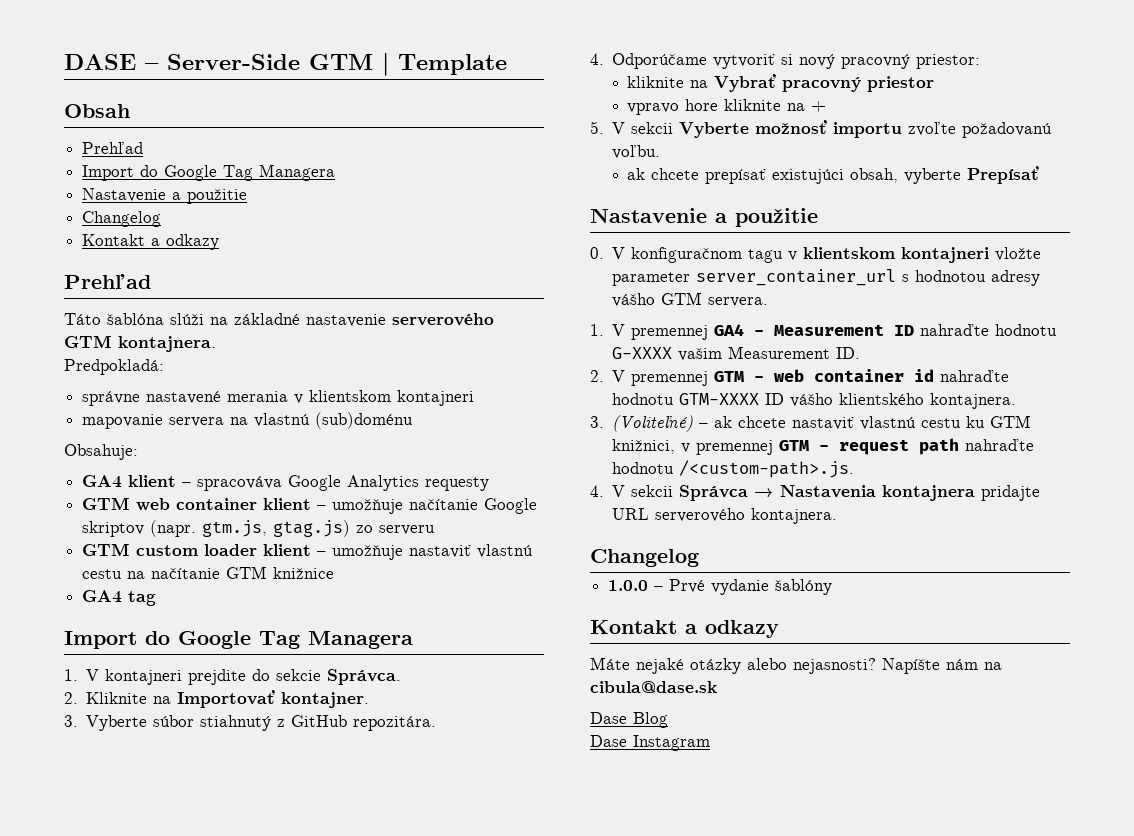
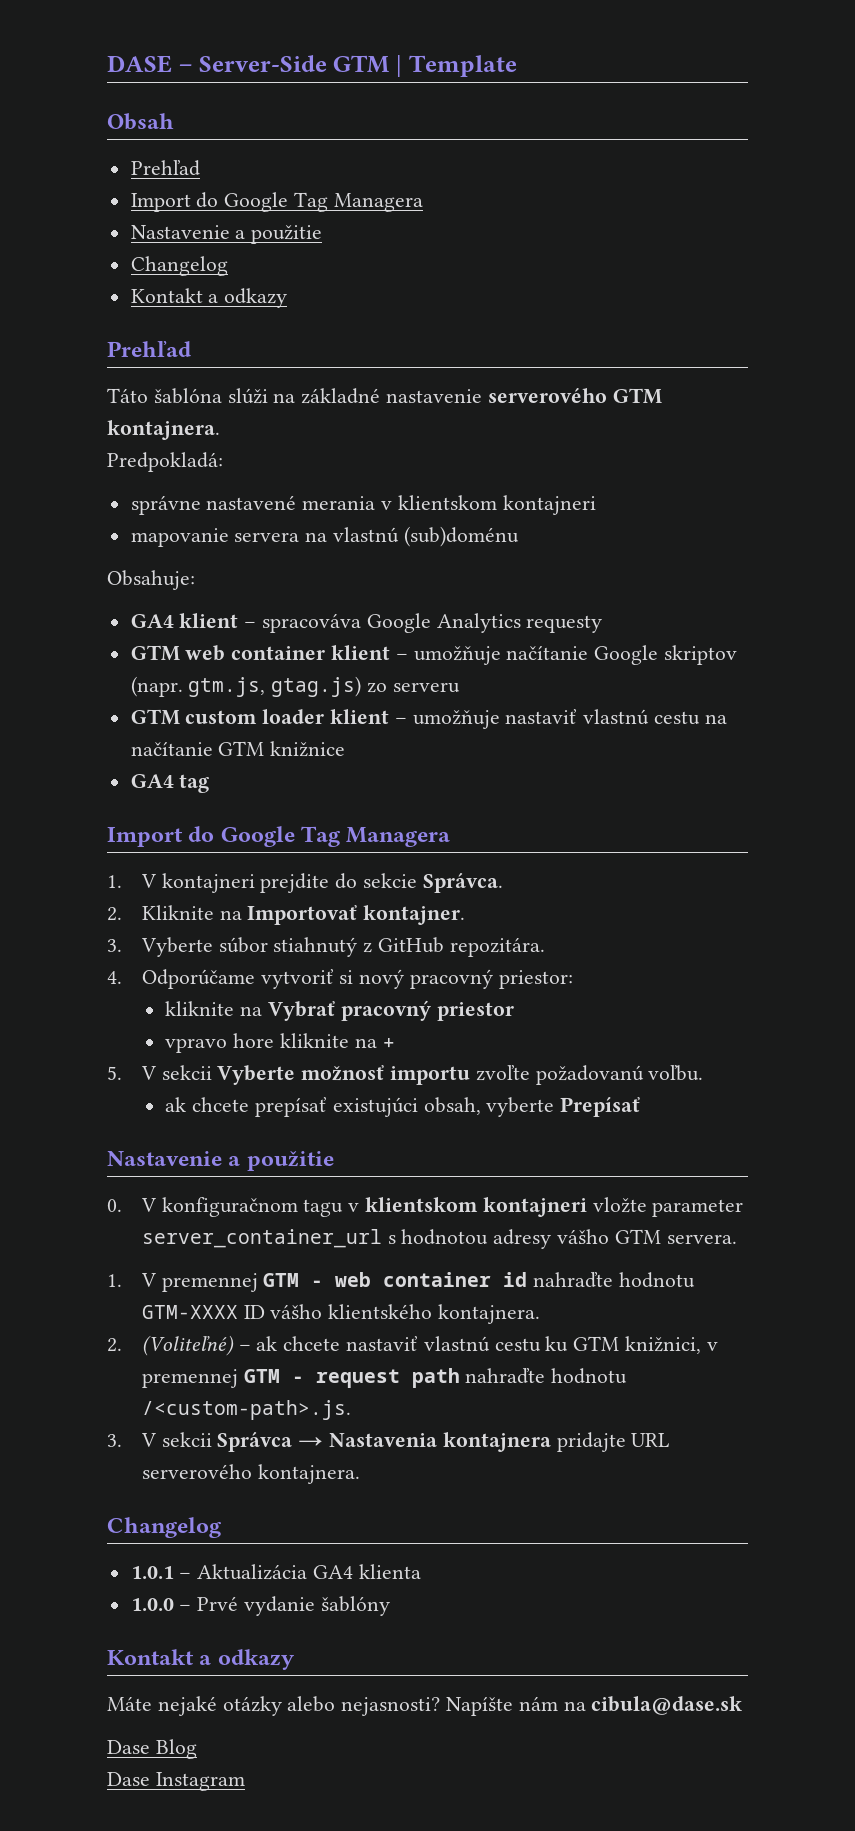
- 1. V premennej GA4 - Measurement ID nahraďte hodnotu G-XXXX vašim Measurement ID.
- 2. V premennej GTM - web container id nahraďte hodnotu GTM-XXXX ID vášho klientského kontajnera.
+ 1. V premennej GTM - web container id nahraďte hodnotu GTM-XXXX ID vášho klientského kontajnera.
- 3. (Voliteľné) – ak chcete nastaviť vlastnú cestu ku GTM knižnici, v premennej GTM - request path nahraďte hodnotu /<custom-path>.js.
+ 2. (Voliteľné) – ak chcete nastaviť vlastnú cestu ku GTM knižnici, v premennej GTM - request path nahraďte hodnotu /<custom-path>.js.
- 4. V sekcii Správca → Nastavenia kontajnera pridajte URL serverového kontajnera.
+ 3. V sekcii Správca → Nastavenia kontajnera pridajte URL serverového kontajnera.
+ 1.0.1 – Aktualizácia GA4 klienta

